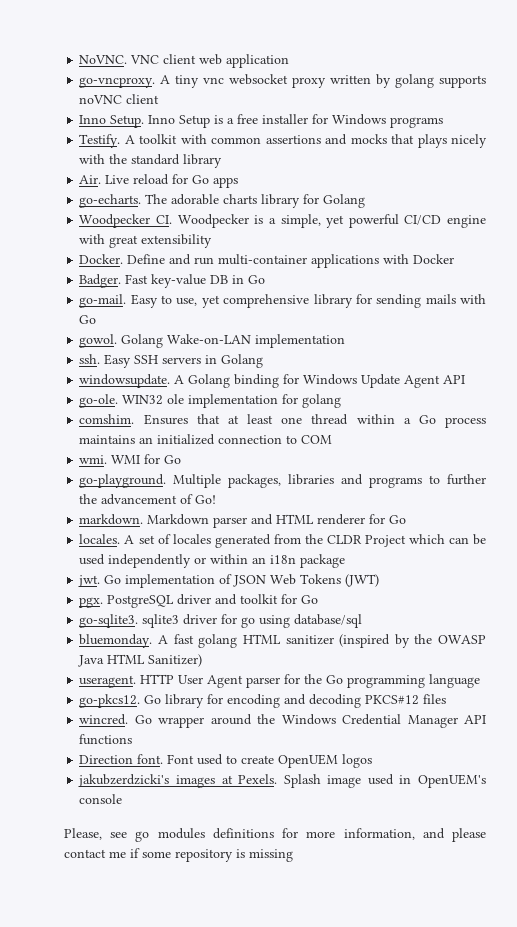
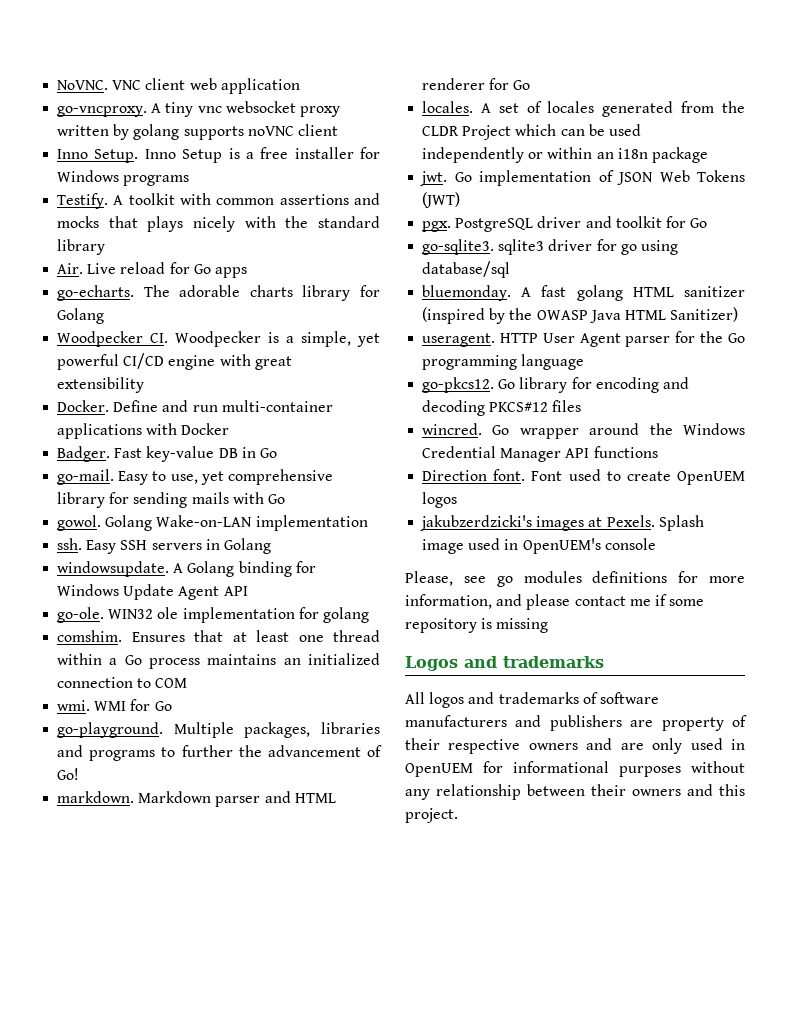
+ Logos and trademarks
+ All logos and trademarks of software manufacturers and publishers are property of their respective owners and are only used in OpenUEM for informational purposes without any relationship between their owners and this project.

